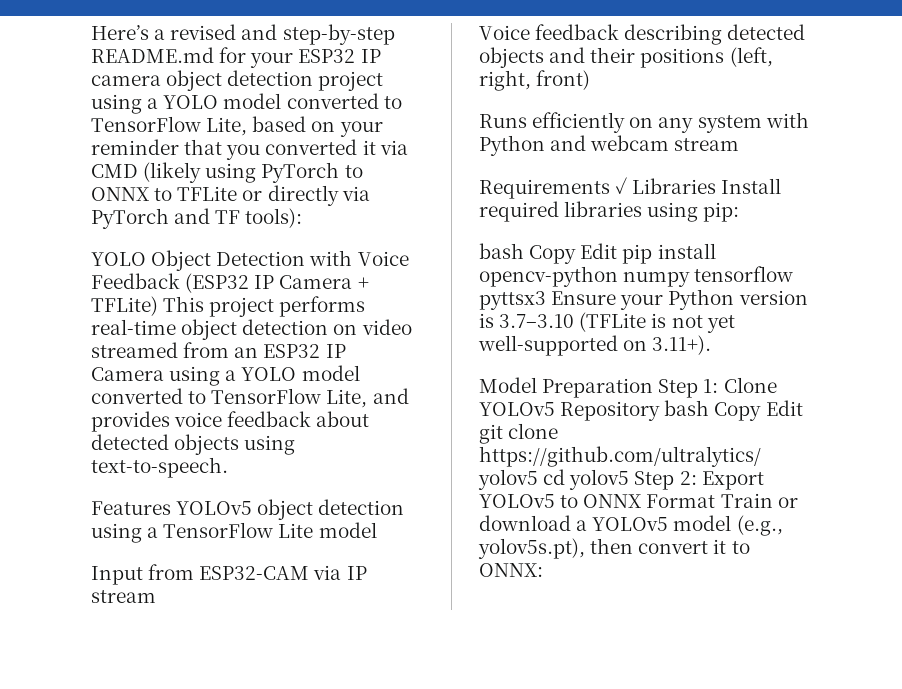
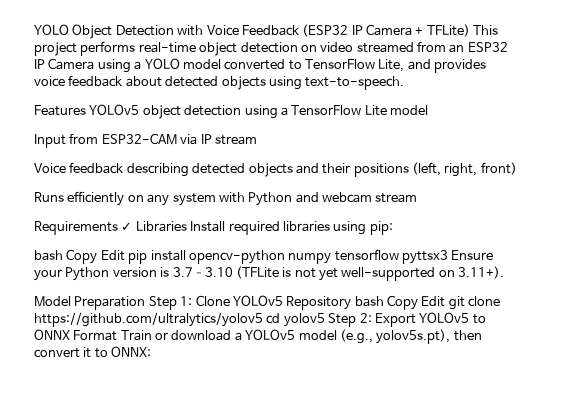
- Here’s a revised and step-by-step README.md for your ESP32 IP camera object detection project using a YOLO model converted to TensorFlow Lite, based on your reminder that you converted it via CMD (likely using PyTorch to ONNX to TFLite or directly via PyTorch and TF tools):

